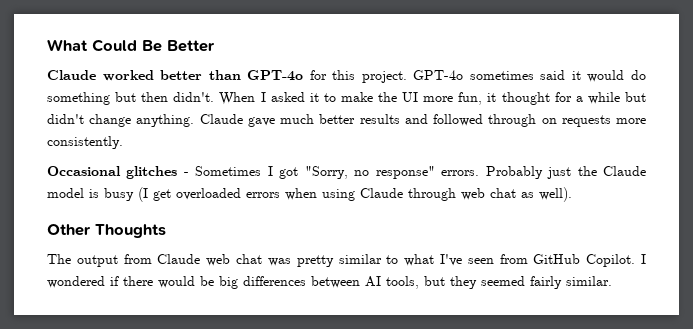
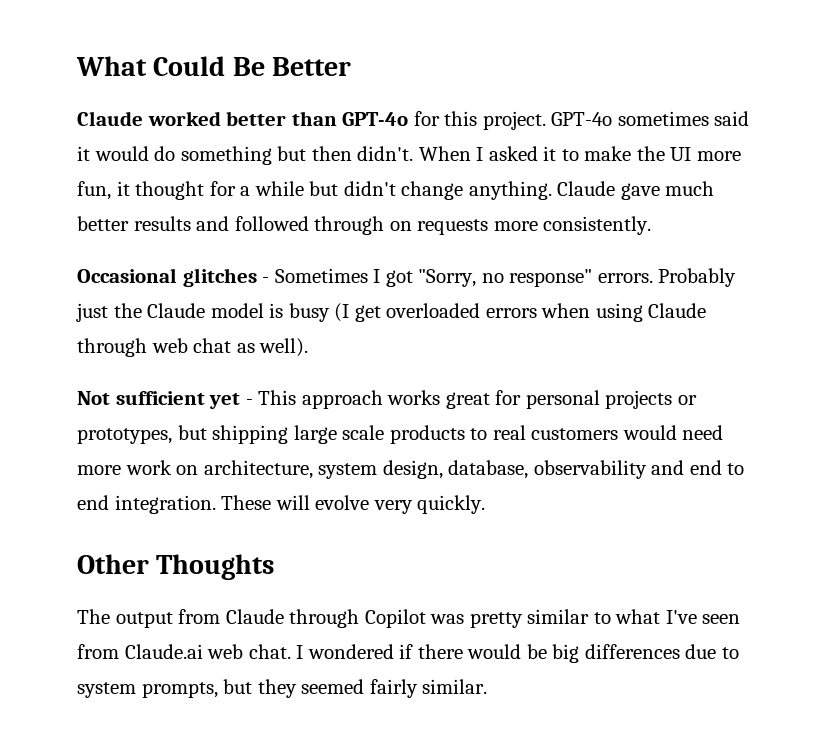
+ Not sufficient yet - This approach works great for personal projects or prototypes, but shipping large scale products to real customers would need more work on architecture, system design, database, observability and end to end integration. These will evolve very quickly.
- The output from Claude web chat was pretty similar to what I've seen from GitHub Copilot.
+ The output from Claude through Copilot was pretty similar to what I've seen from Claude.ai web chat.
- I wondered if there would be big differences between AI tools, but they seemed fairly similar.
+ I wondered if there would be big differences due to system prompts, but they seemed fairly similar.

